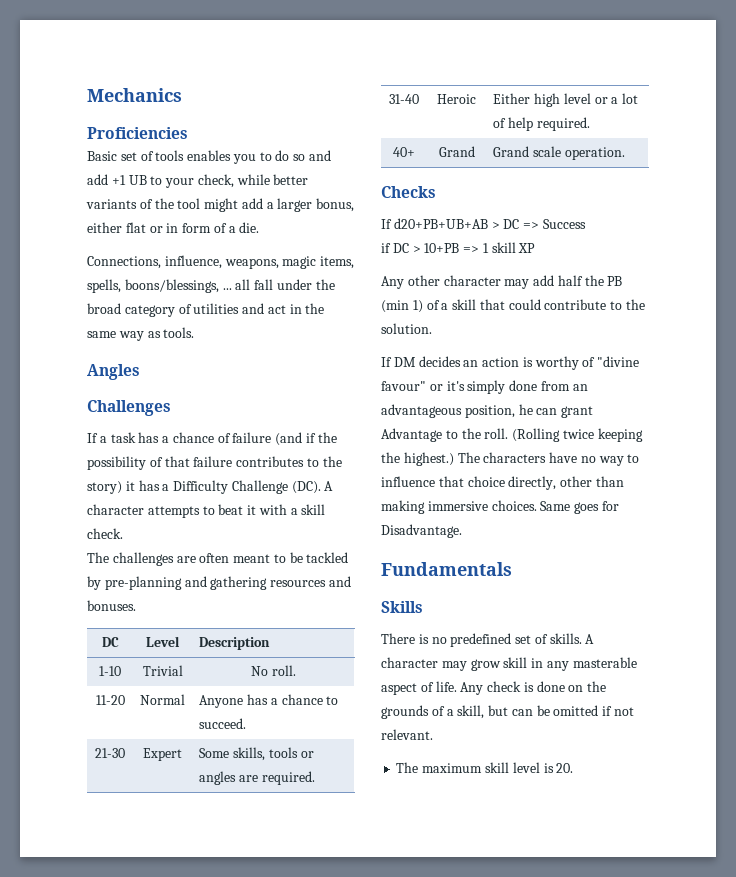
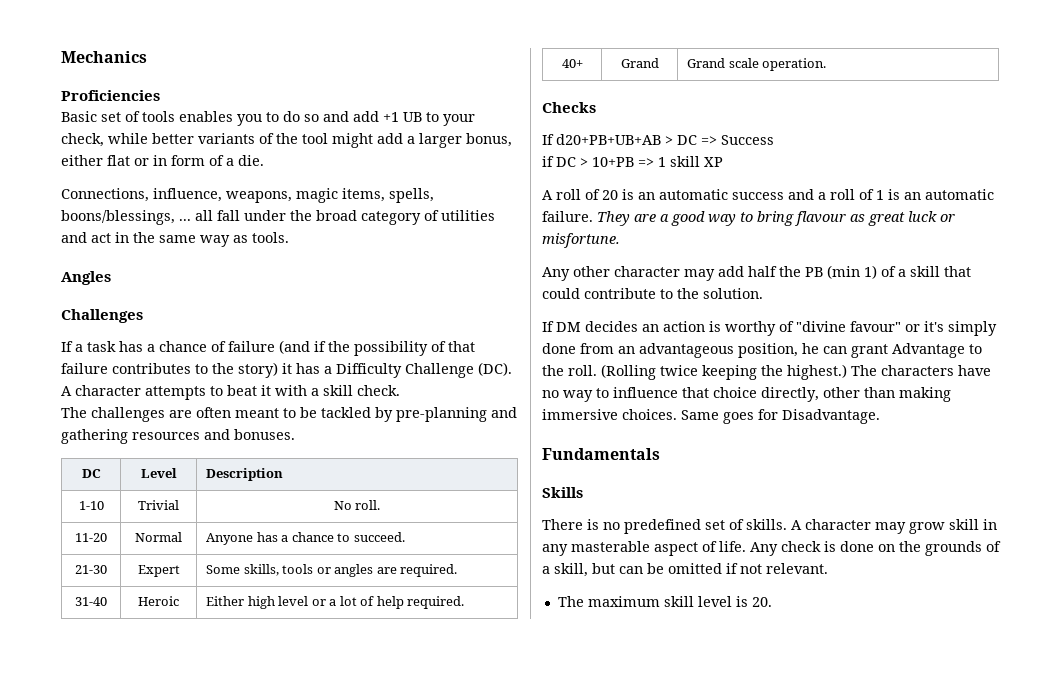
+ A roll of 20 is an automatic success and a roll of 1 is an automatic failure. They are a good way to bring flavour as great luck or misfortune.

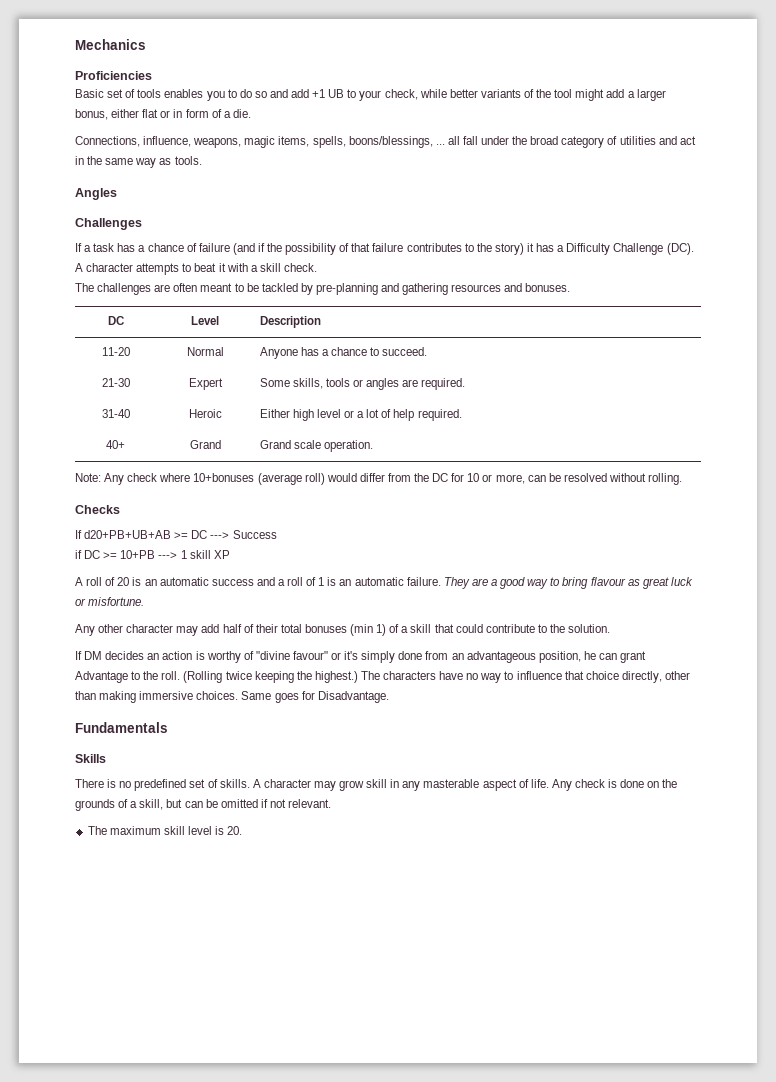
- 1-10 | Trivial | No roll.
+ Note: Any check where 10+bonuses (average roll) would differ from the DC for 10 or more, can be resolved without rolling.
- If d20+PB+UB+AB > DC => Success
+ If d20+PB+UB+AB >= DC ---> Success
- if DC > 10+PB => 1 skill XP
+ if DC >= 10+PB ---> 1 skill XP
- Any other character may add half the PB (min 1) of a skill that could contribute to the solution.
+ Any other character may add half of their total bonuses (min 1) of a skill that could contribute to the solution.

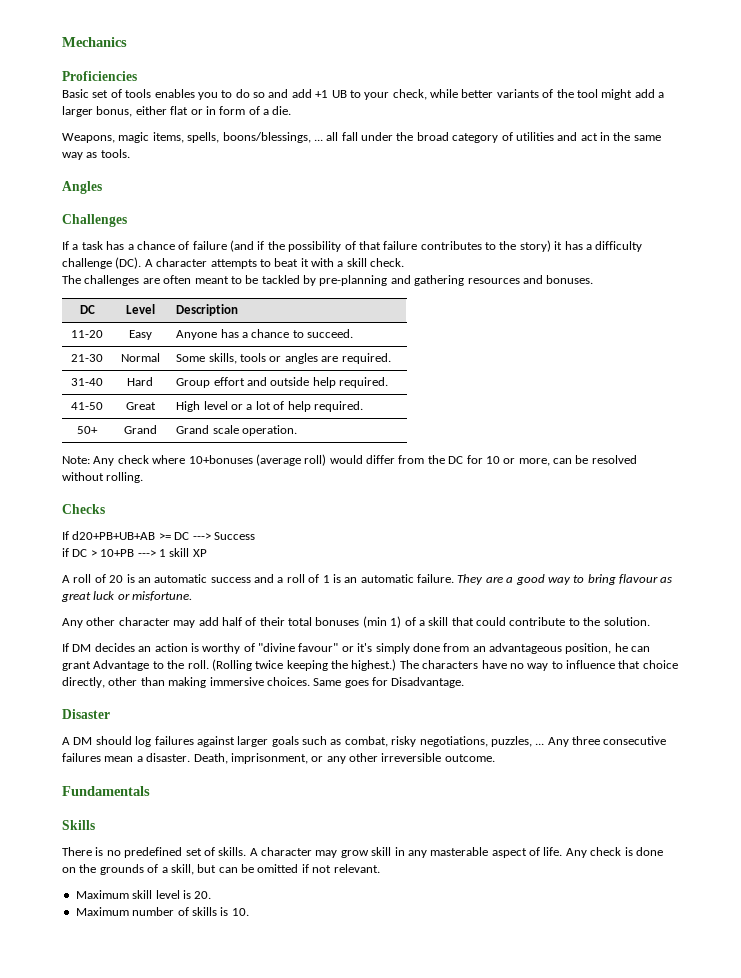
- Connections, influence, weapons, magic items, spells, boons/blessings, ... all fall under the broad category of utilities and act in the same way as tools.
+ Weapons, magic items, spells, boons/blessings, ... all fall under the broad category of utilities and act in the same way as tools.
- If a task has a chance of failure (and if the possibility of that failure contributes to the story) it has a Difficulty Challenge (DC). A character attempts to beat it with a skill check.
+ If a task has a chance of failure (and if the possibility of that failure contributes to the story) it has a difficulty challenge (DC). A character attempts to beat it with a skill check.
- 11-20 | Normal | Anyone has a chance to succeed.
+ 11-20 | Easy | Anyone has a chance to succeed.
- 21-30 | Expert | Some skills, tools or angles are required.
+ 21-30 | Normal | Some skills, tools or angles are required.
- 31-40 | Heroic | Either high level or a lot of help required.
+ 31-40 | Hard | Group effort and outside help required.
+ 41-50 | Great | High level or a lot of help required.
- 40+ | Grand | Grand scale operation.
+ 50+ | Grand | Grand scale operation.
- if DC >= 10+PB ---> 1 skill XP
+ if DC > 10+PB ---> 1 skill XP
+ Disaster
+ A DM should log failures against larger goals such as combat, risky negotiations, puzzles, ... Any three consecutive failures mean a disaster. Death, imprisonment, or any other irreversible outcome.
- The maximum skill level is 20.
+ Maximum skill level is 20.
+ Maximum number of skills is 10.

